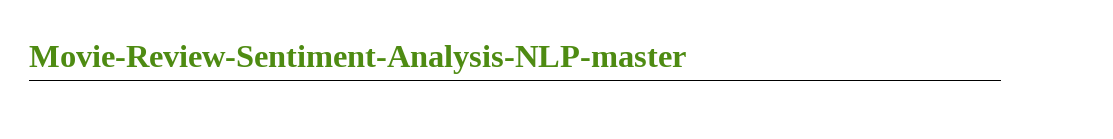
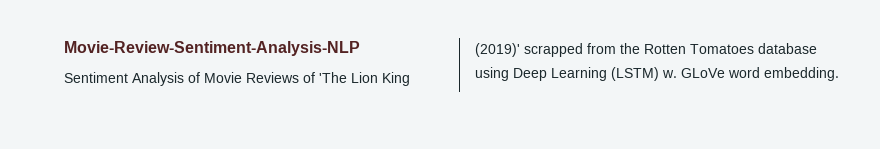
- Movie-Review-Sentiment-Analysis-NLP-master
+ Movie-Review-Sentiment-Analysis-NLP
+ Sentiment Analysis of Movie Reviews of 'The Lion King (2019)' scrapped from the Rotten Tomatoes database using Deep Learning (LSTM) w. GLoVe word embedding.

